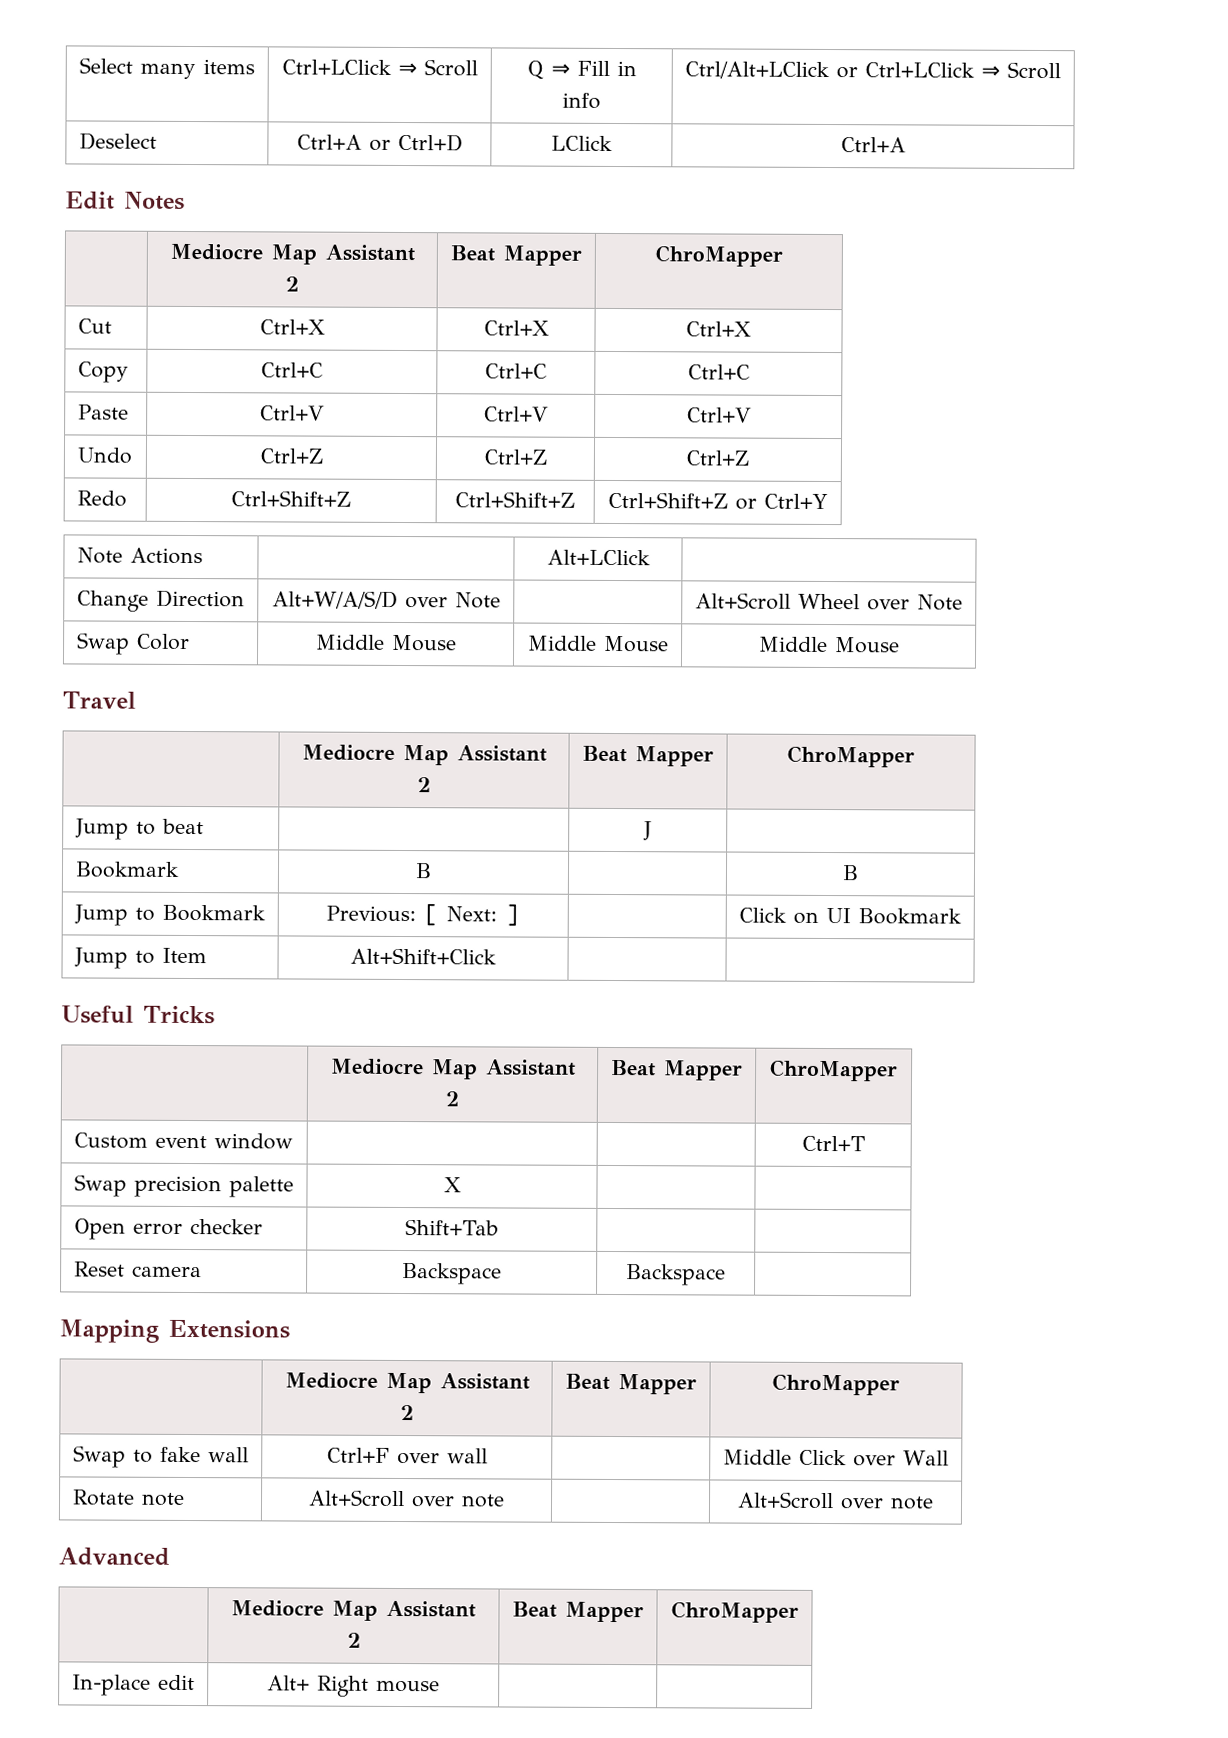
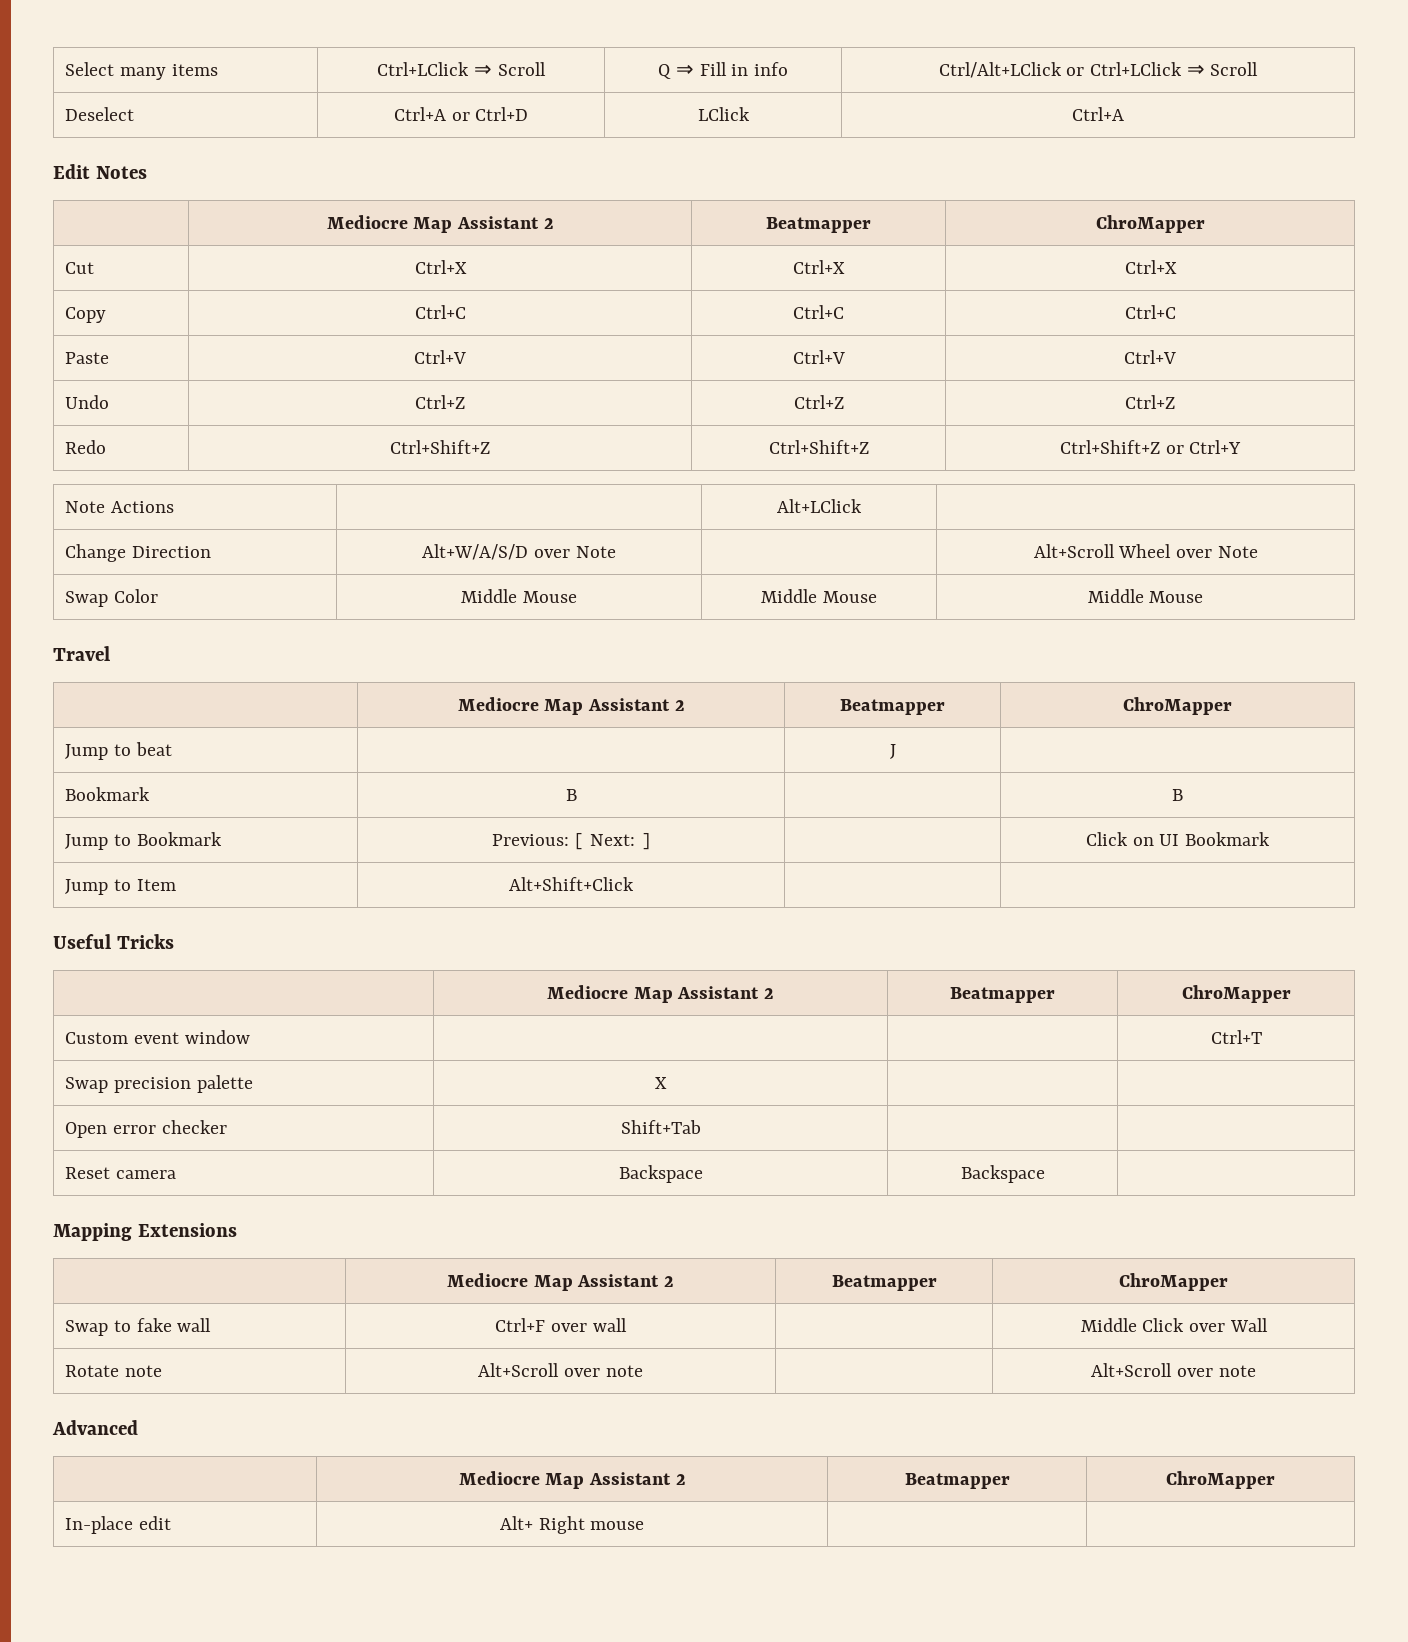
  Edit Notes
- | Mediocre Map Assistant 2 | Beat Mapper | ChroMapper
+ | Mediocre Map Assistant 2 | Beatmapper | ChroMapper
  Travel
- | Mediocre Map Assistant 2 | Beat Mapper | ChroMapper
+ | Mediocre Map Assistant 2 | Beatmapper | ChroMapper
  Useful Tricks
- | Mediocre Map Assistant 2 | Beat Mapper | ChroMapper
+ | Mediocre Map Assistant 2 | Beatmapper | ChroMapper
  Mapping Extensions
- | Mediocre Map Assistant 2 | Beat Mapper | ChroMapper
+ | Mediocre Map Assistant 2 | Beatmapper | ChroMapper
  Advanced
- | Mediocre Map Assistant 2 | Beat Mapper | ChroMapper
+ | Mediocre Map Assistant 2 | Beatmapper | ChroMapper

